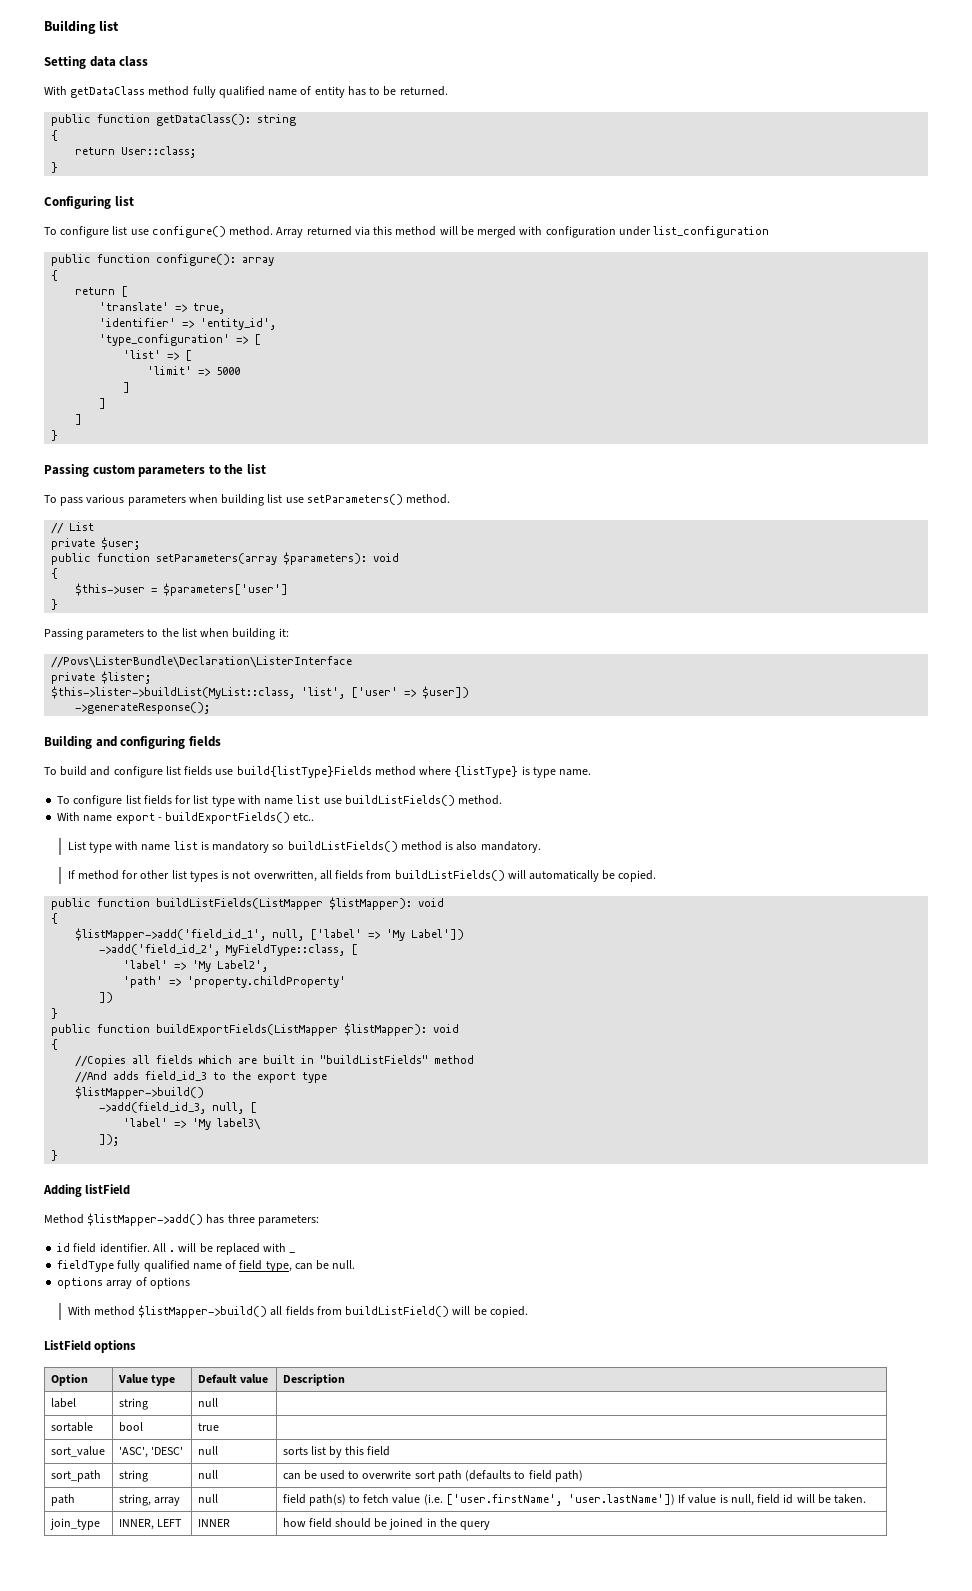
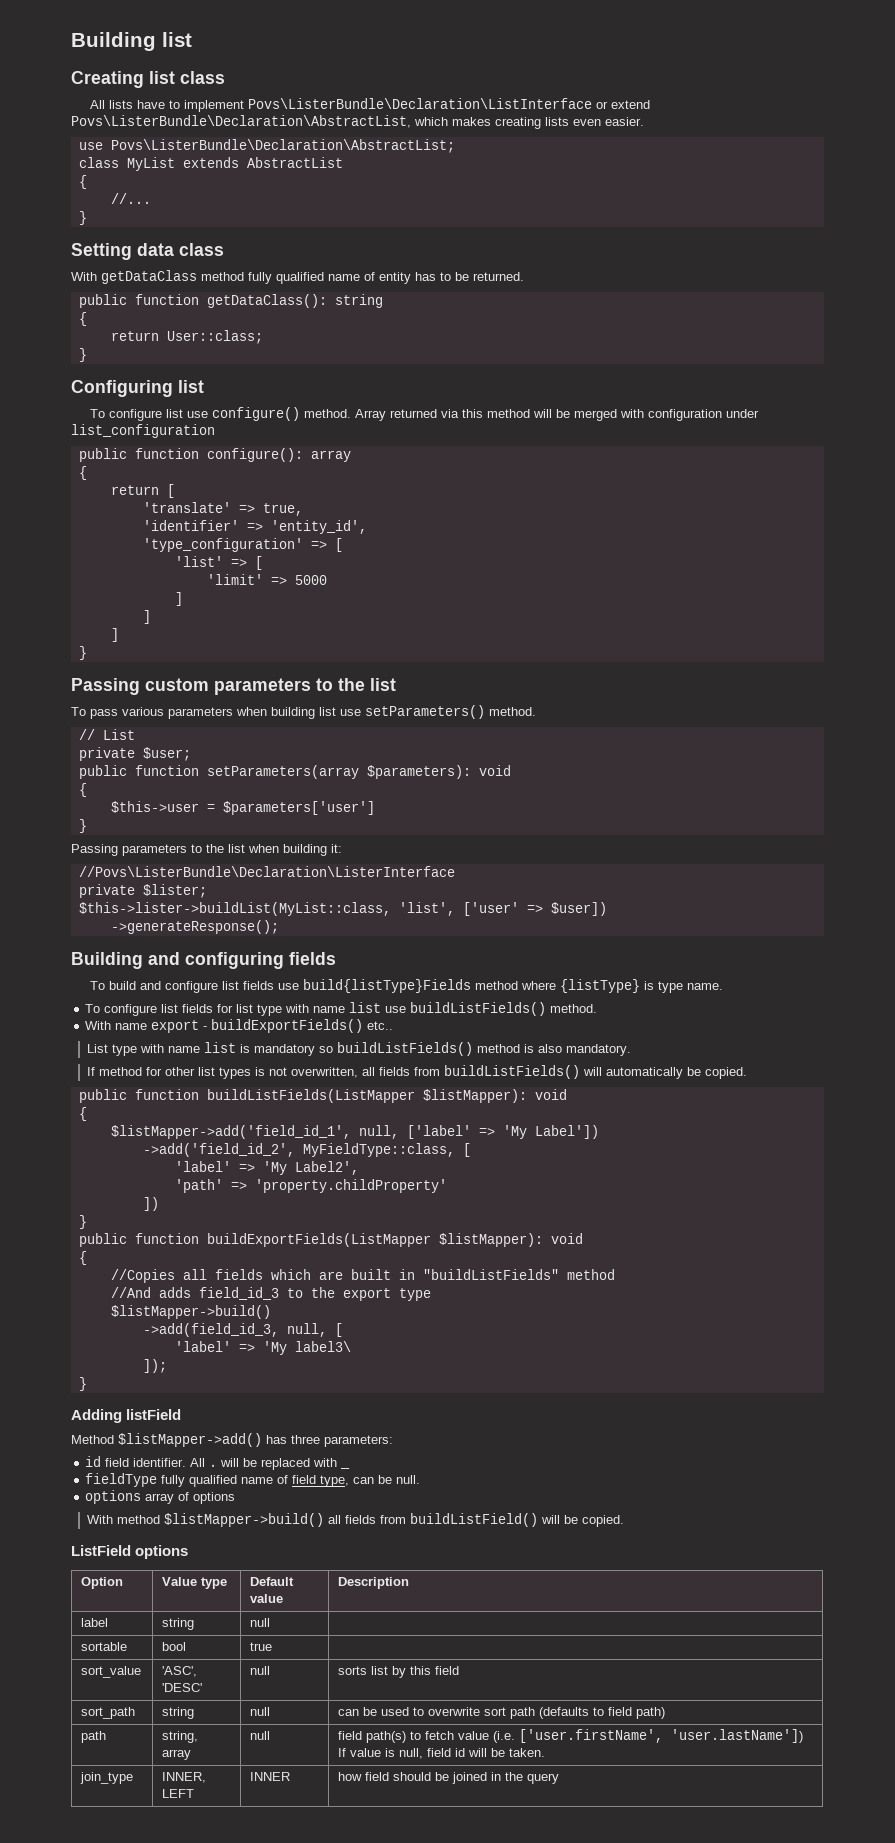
+ Creating list class
+ All lists have to implement Povs\ListerBundle\Declaration\ListInterface or extend Povs\ListerBundle\Declaration\AbstractList, which makes creating lists even easier.
+ use Povs\ListerBundle\Declaration\AbstractList;
+ class MyList extends AbstractList
+ {
+ //...
+ }

